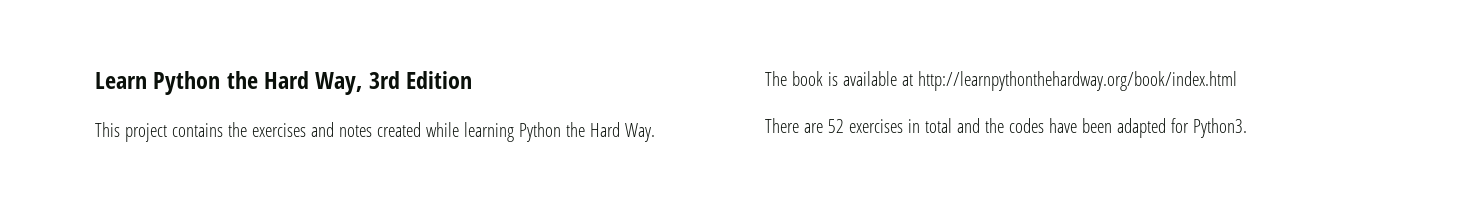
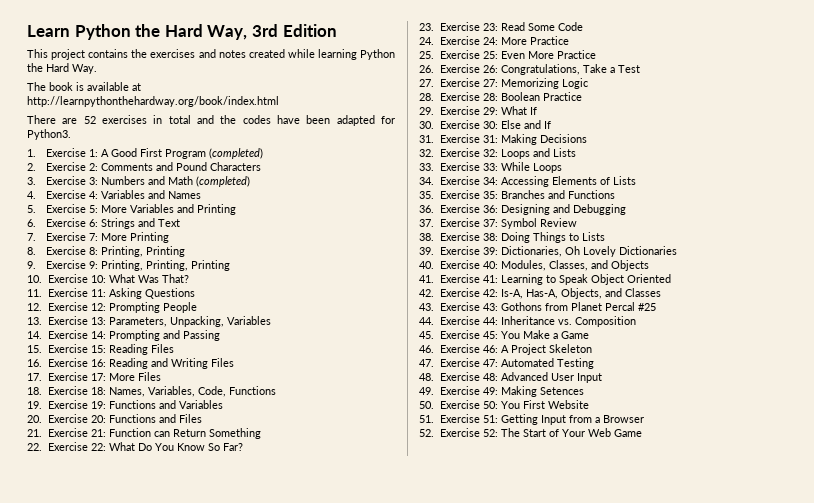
+ 1. Exercise 1: A Good First Program (completed)
+ 2. Exercise 2: Comments and Pound Characters
+ 3. Exercise 3: Numbers and Math (completed)
+ 4. Exercise 4: Variables and Names
+ 5. Exercise 5: More Variables and Printing
+ 6. Exercise 6: Strings and Text
+ 7. Exercise 7: More Printing
+ 8. Exercise 8: Printing, Printing
+ 9. Exercise 9: Printing, Printing, Printing
+ 10. Exercise 10: What Was That?
+ 11. Exercise 11: Asking Questions
+ 12. Exercise 12: Prompting People
+ 13. Exercise 13: Parameters, Unpacking, Variables
+ 14. Exercise 14: Prompting and Passing
+ 15. Exercise 15: Reading Files
+ 16. Exercise 16: Reading and Writing Files
+ 17. Exercise 17: More Files
+ 18. Exercise 18: Names, Variables, Code, Functions
+ 19. Exercise 19: Functions and Variables
+ 20. Exercise 20: Functions and Files
+ 21. Exercise 21: Function can Return Something
+ 22. Exercise 22: What Do You Know So Far?
+ 23. Exercise 23: Read Some Code
+ 24. Exercise 24: More Practice
+ 25. Exercise 25: Even More Practice
+ 26. Exercise 26: Congratulations, Take a Test
+ 27. Exercise 27: Memorizing Logic
+ 28. Exercise 28: Boolean Practice
+ 29. Exercise 29: What If
+ 30. Exercise 30: Else and If
+ 31. Exercise 31: Making Decisions
+ 32. Exercise 32: Loops and Lists
+ 33. Exercise 33: While Loops
+ 34. Exercise 34: Accessing Elements of Lists
+ 35. Exercise 35: Branches and Functions
+ 36. Exercise 36: Designing and Debugging
+ 37. Exercise 37: Symbol Review
+ 38. Exercise 38: Doing Things to Lists
+ 39. Exercise 39: Dictionaries, Oh Lovely Dictionaries
+ 40. Exercise 40: Modules, Classes, and Objects
+ 41. Exercise 41: Learning to Speak Object Oriented
+ 42. Exercise 42: Is-A, Has-A, Objects, and Classes
+ 43. Exercise 43: Gothons from Planet Percal #25
+ 44. Exercise 44: Inheritance vs. Composition
+ 45. Exercise 45: You Make a Game
+ 46. Exercise 46: A Project Skeleton
+ 47. Exercise 47: Automated Testing
+ 48. Exercise 48: Advanced User Input
+ 49. Exercise 49: Making Setences
+ 50. Exercise 50: You First Website
+ 51. Exercise 51: Getting Input from a Browser
+ 52. Exercise 52: The Start of Your Web Game

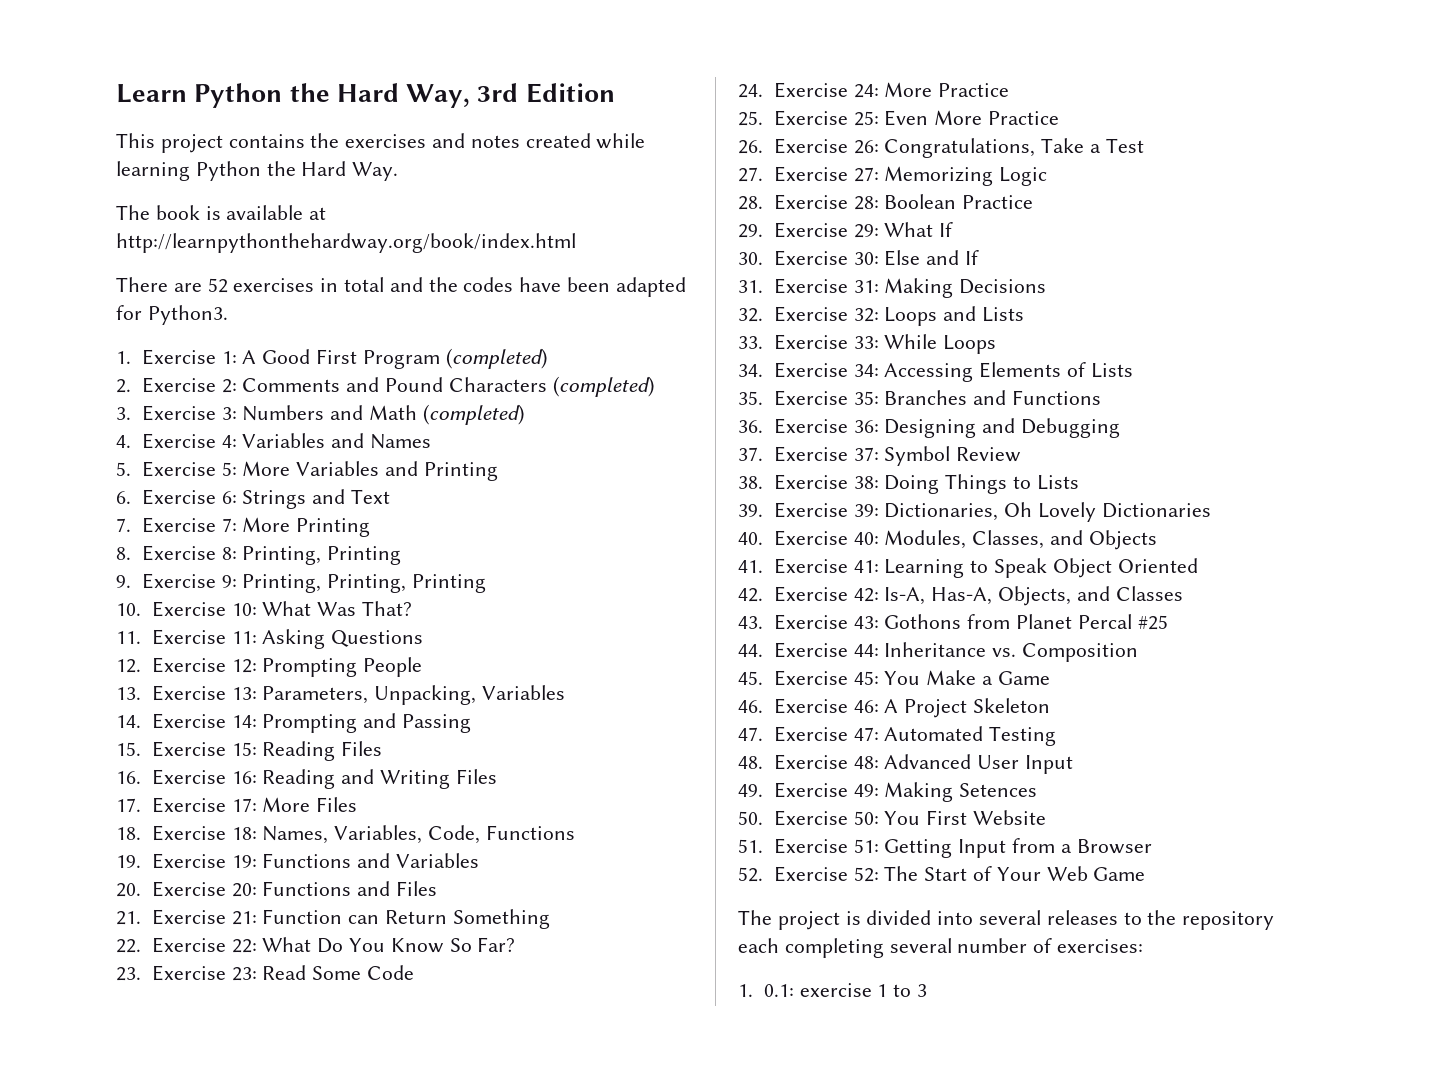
- 2. Exercise 2: Comments and Pound Characters
+ 2. Exercise 2: Comments and Pound Characters (completed)
+ The project is divided into several releases to the repository each completing several number of exercises:
+ 1. 0.1: exercise 1 to 3

